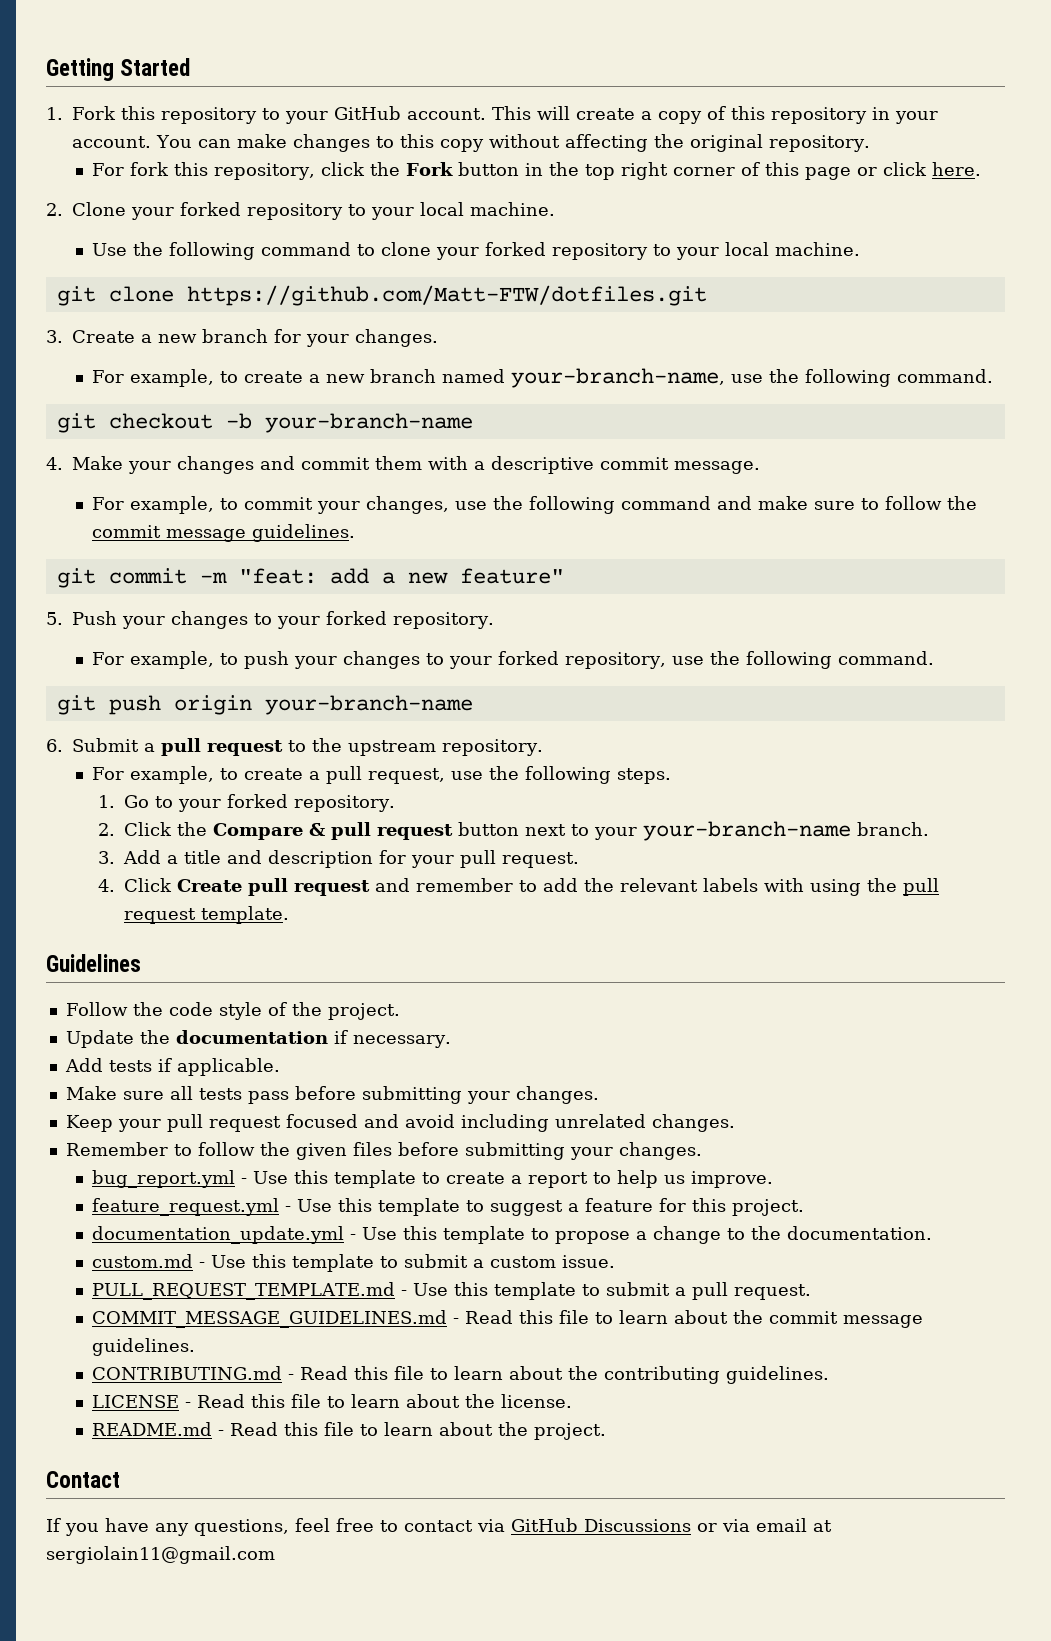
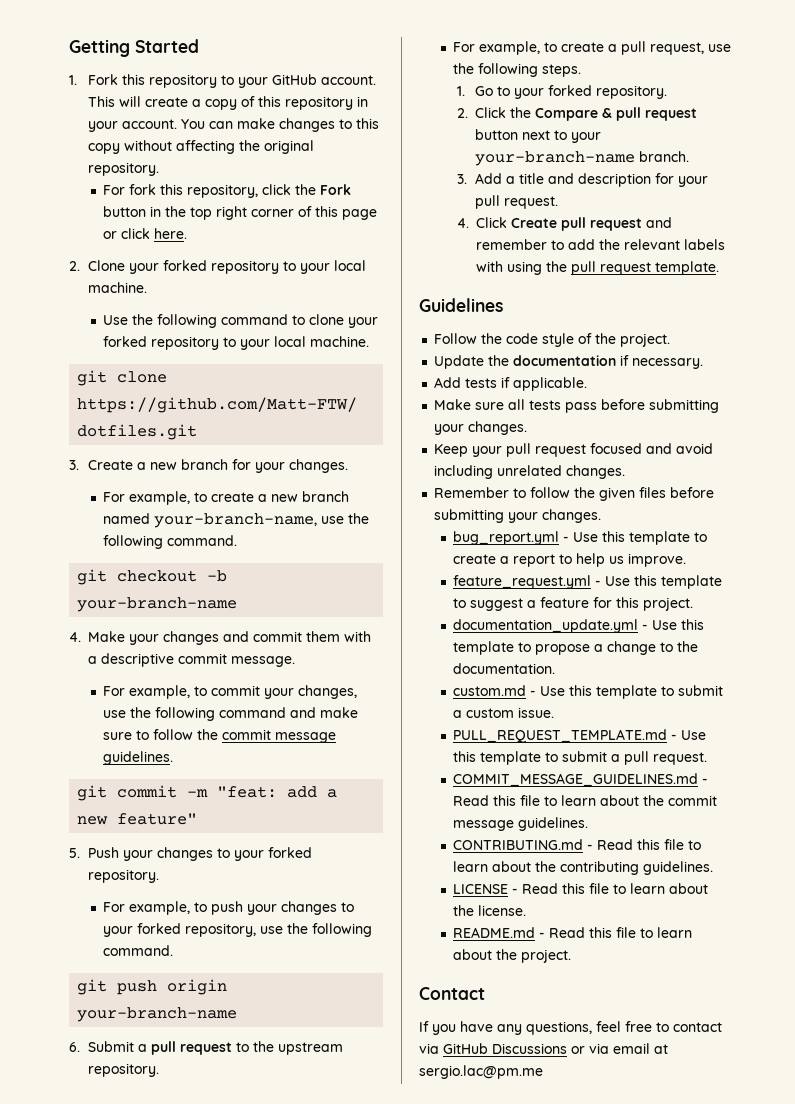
- If you have any questions, feel free to contact via GitHub Discussions or via email at sergiolain11@gmail.com
+ If you have any questions, feel free to contact via GitHub Discussions or via email at sergio.lac@pm.me

